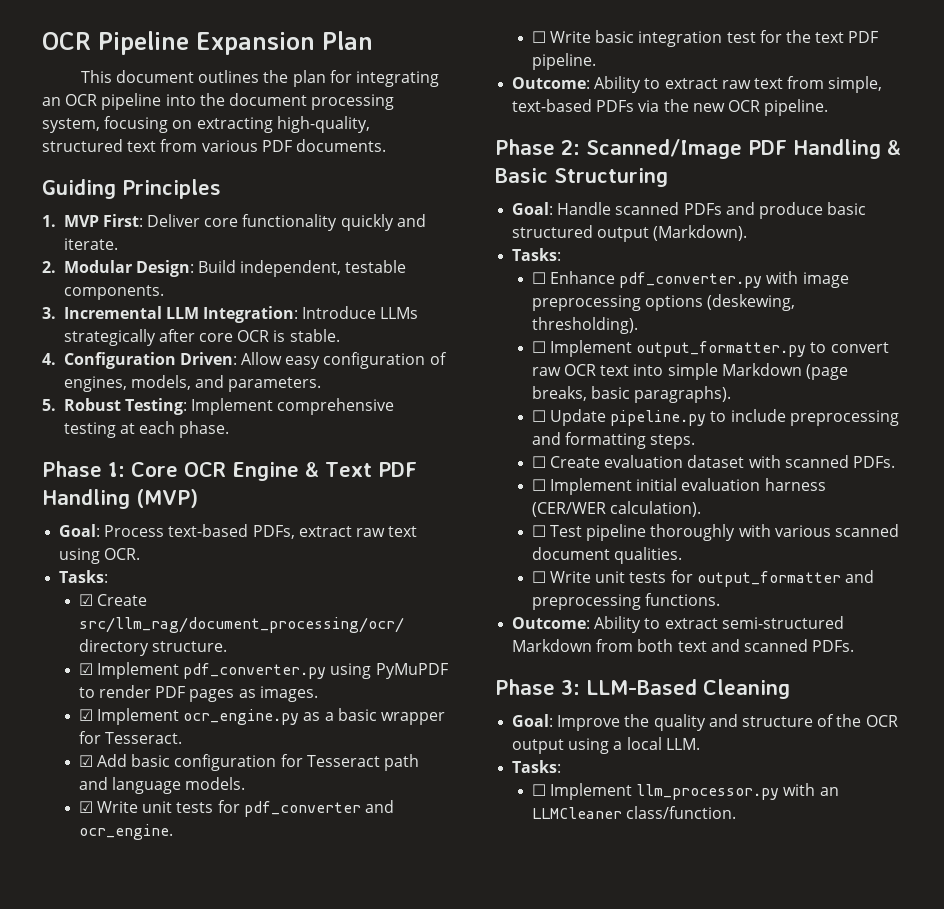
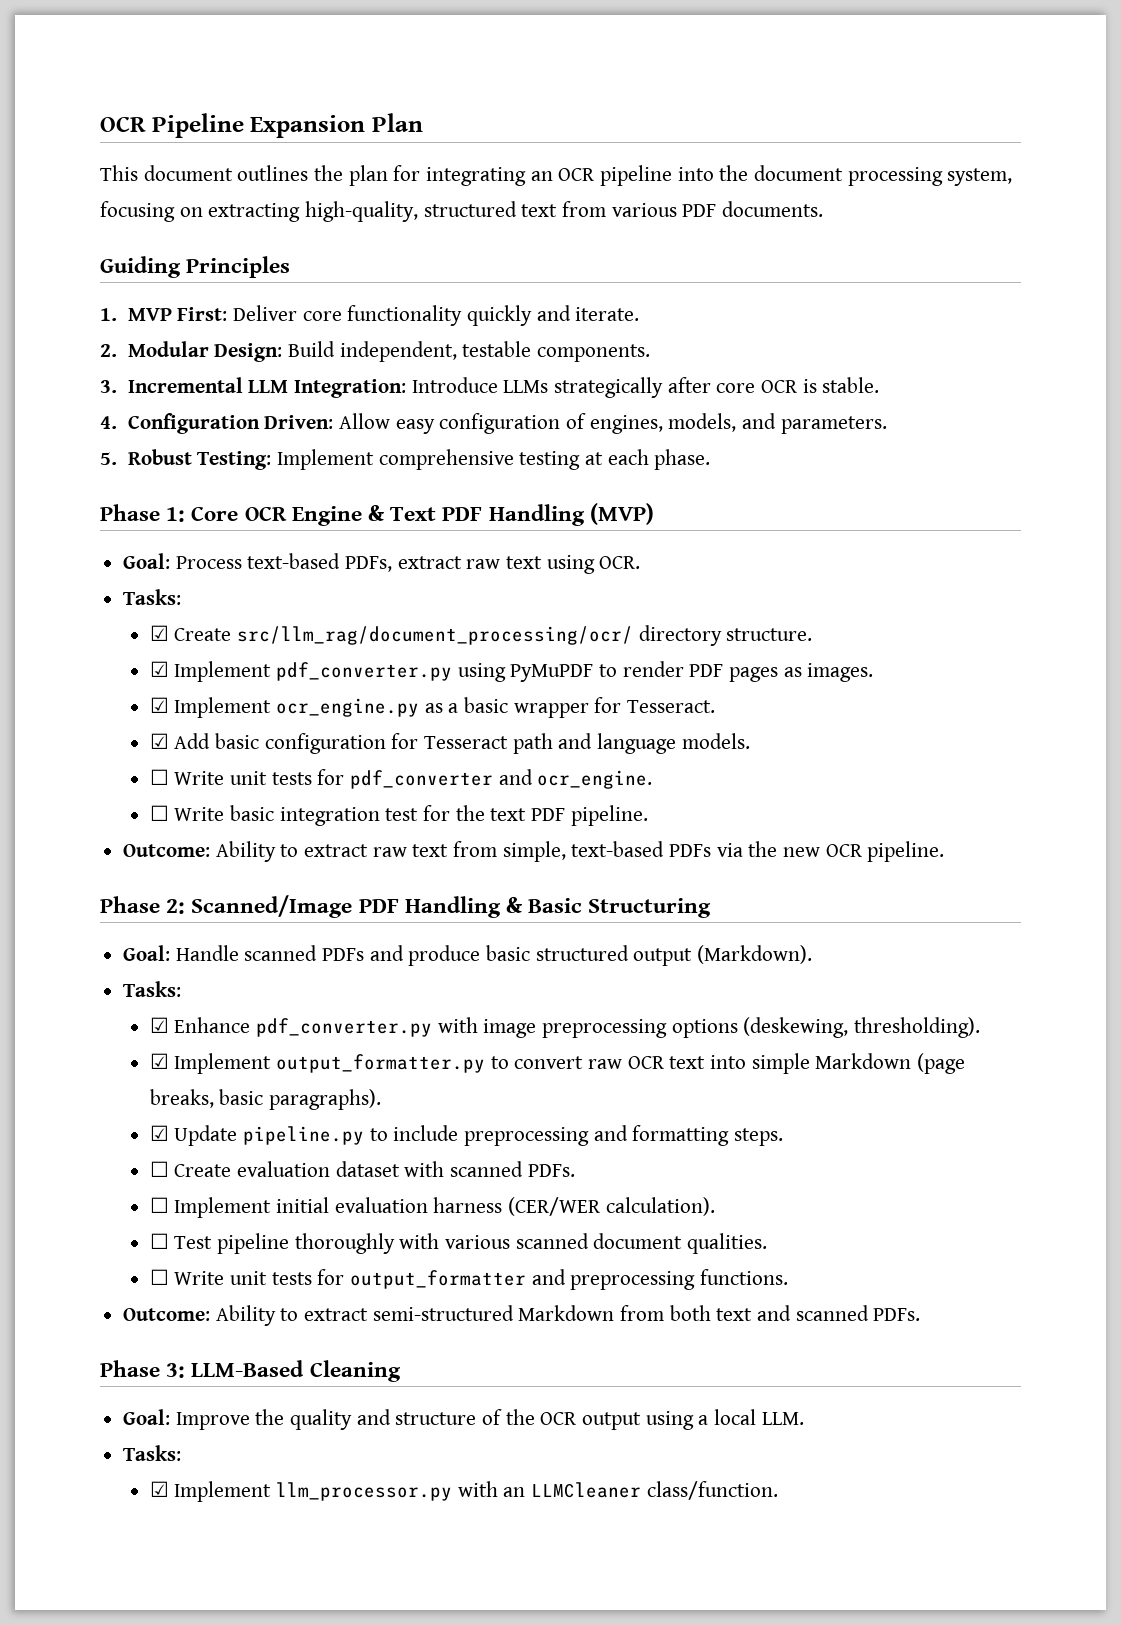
- ☑ Write unit tests for pdf_converter and ocr_engine.
+ ☐ Write unit tests for pdf_converter and ocr_engine.
- ☐ Enhance pdf_converter.py with image preprocessing options (deskewing, thresholding).
+ ☑ Enhance pdf_converter.py with image preprocessing options (deskewing, thresholding).
- ☐ Implement output_formatter.py to convert raw OCR text into simple Markdown (page breaks, basic paragraphs).
+ ☑ Implement output_formatter.py to convert raw OCR text into simple Markdown (page breaks, basic paragraphs).
- ☐ Update pipeline.py to include preprocessing and formatting steps.
+ ☑ Update pipeline.py to include preprocessing and formatting steps.
- ☐ Implement llm_processor.py with an LLMCleaner class/function.
+ ☑ Implement llm_processor.py with an LLMCleaner class/function.

